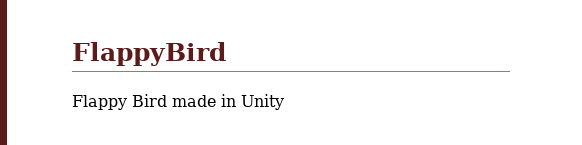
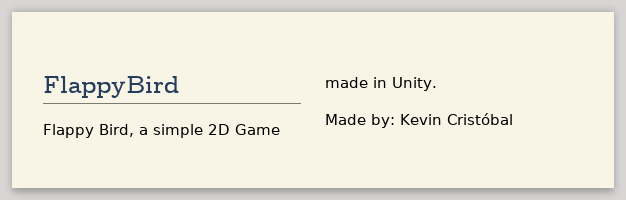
- Flappy Bird made in Unity
+ Flappy Bird, a simple 2D Game made in Unity.
+ Made by: Kevin Cristóbal

